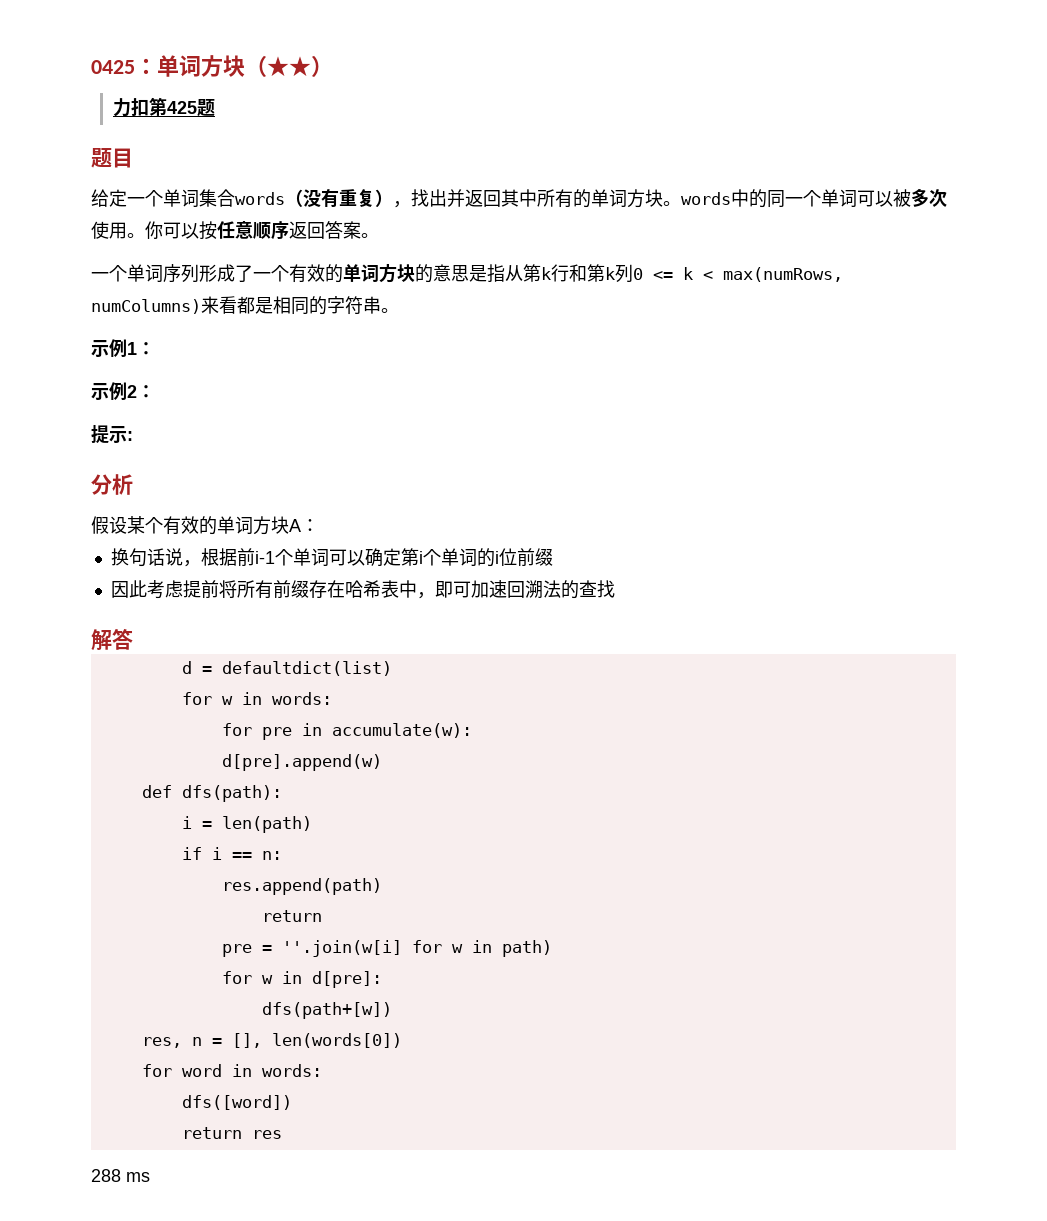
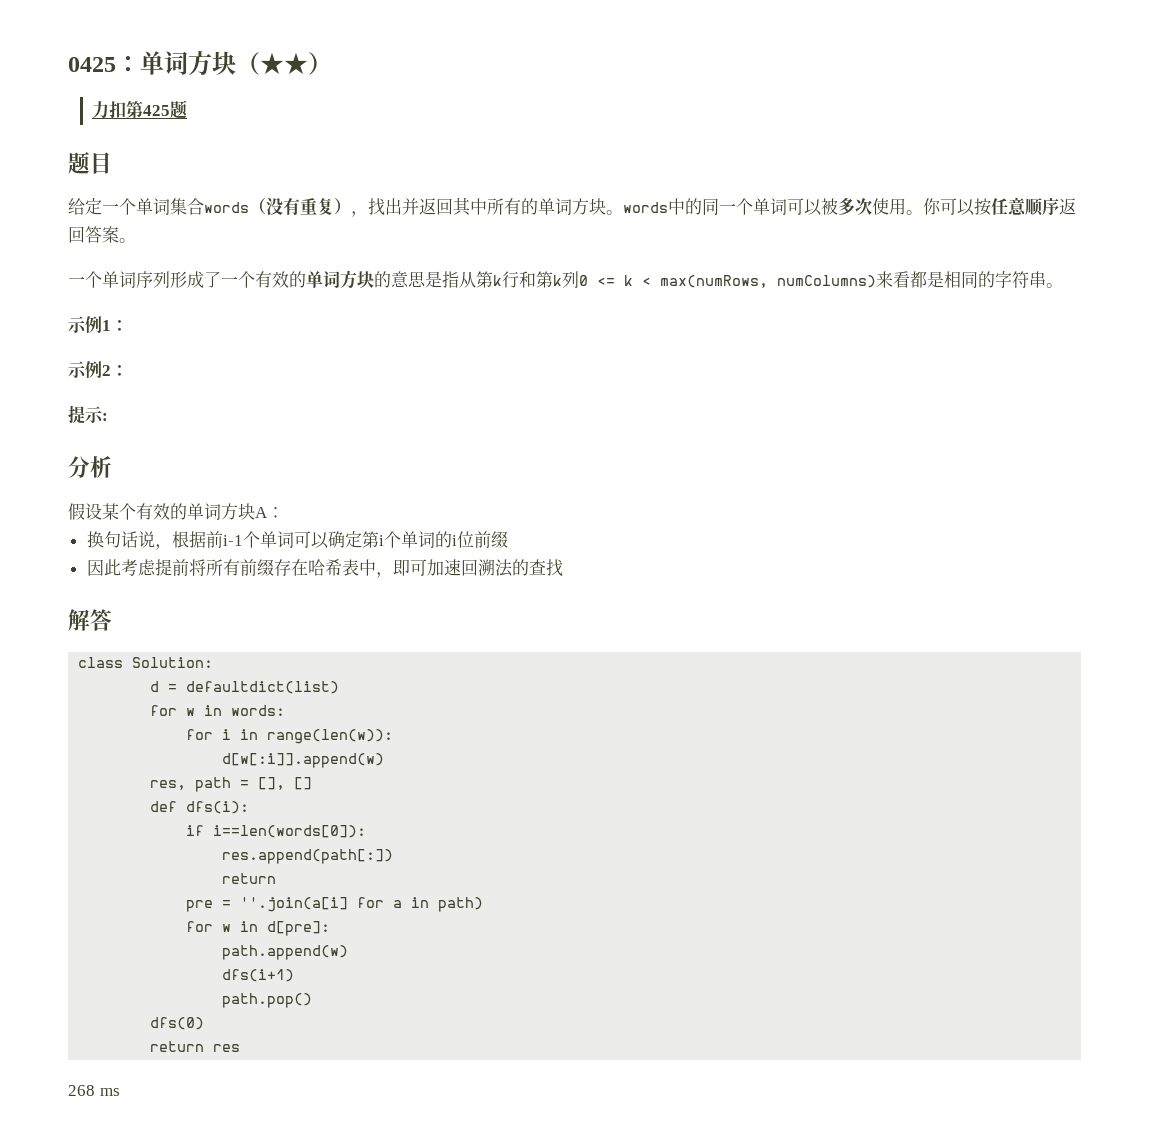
+ class Solution:
- for pre in accumulate(w):
- d[pre].append(w)
- def dfs(path):
- i = len(path)
- if i == n:
- res.append(path)
+ for i in range(len(w)):
+ d[w[:i]].append(w)
+ res, path = [], []
+ def dfs(i):
+ if i==len(words[0]):
+ res.append(path[:])
- pre = ''.join(w[i] for w in path)
+ pre = ''.join(a[i] for a in path)
- dfs(path+[w])
- res, n = [], len(words[0])
- for word in words:
- dfs([word])
+ path.append(w)
+ dfs(i+1)
+ path.pop()
+ dfs(0)
- 288 ms
+ 268 ms

